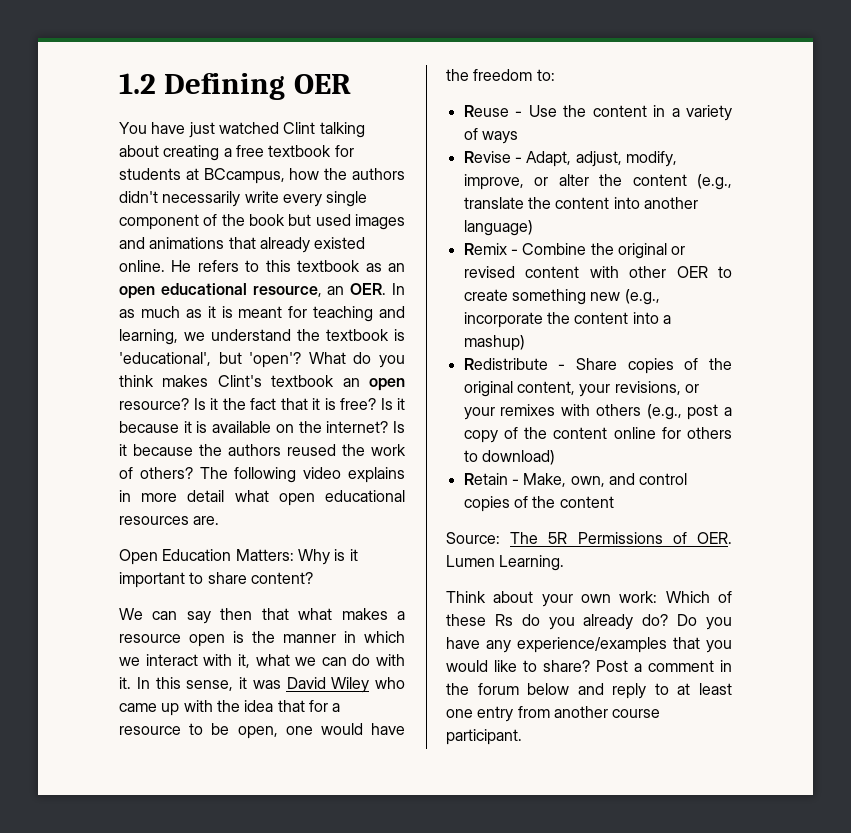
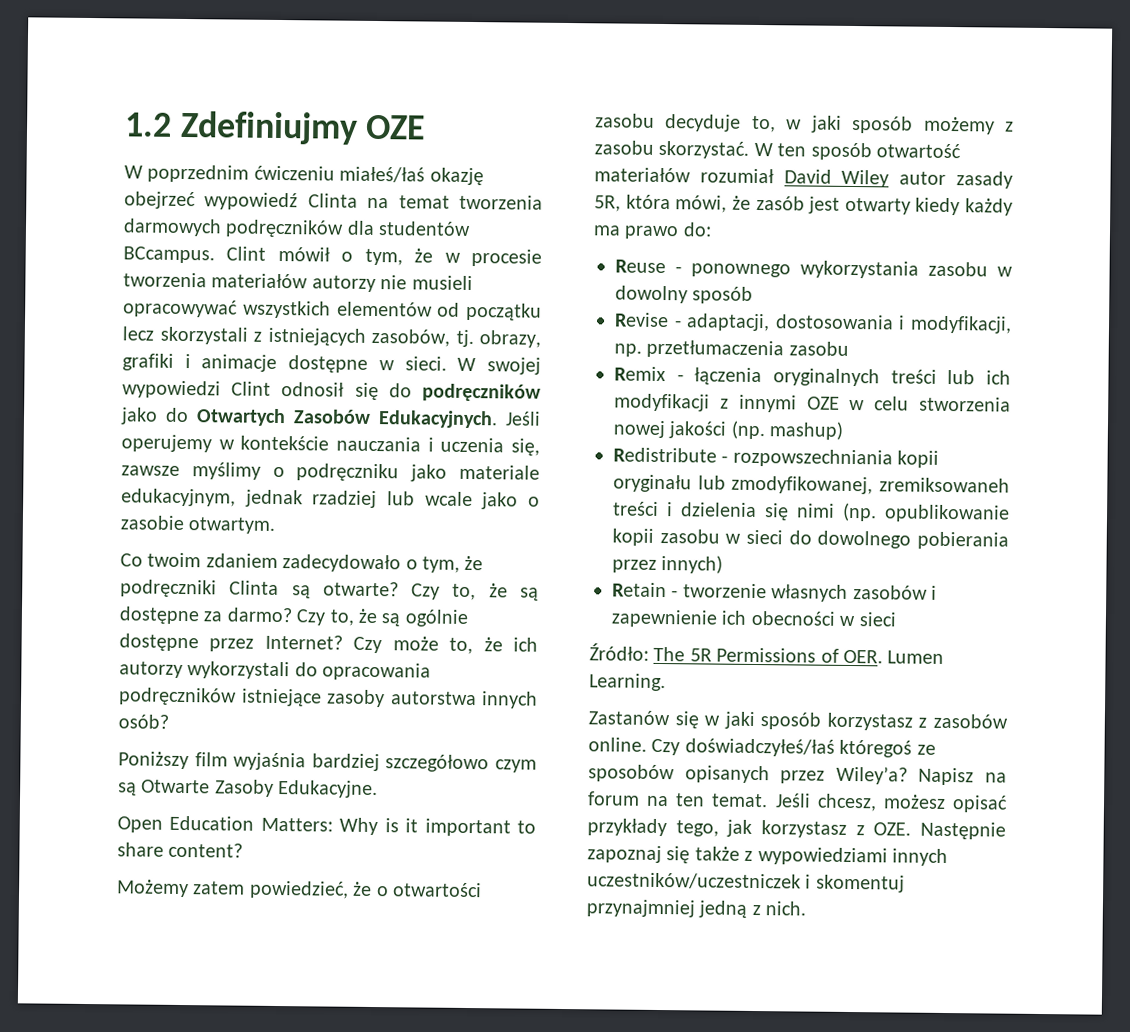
- 1.2 Defining OER
- You have just watched Clint talking about creating a free textbook for students at BCcampus, how the authors didn't necessarily write every single component of the book but used images and animations that already existed online. He refers to this textbook as an open educational resource, an OER. In as much as it is meant for teaching and learning, we understand the textbook is 'educational', but 'open'? What do you think makes Clint's textbook an open resource? Is it the fact that it is free? Is it because it is available on the internet? Is it because the authors reused the work of others? The following video explains in more detail what open educational resources are.
+ 1.2 Zdefiniujmy OZE
+ W poprzednim ćwiczeniu miałeś/łaś okazję obejrzeć wypowiedź Clinta na temat tworzenia darmowych podręczników dla studentów BCcampus. Clint mówił o tym, że w procesie tworzenia materiałów autorzy nie musieli opracowywać wszystkich elementów od początku lecz skorzystali z istniejących zasobów, tj. obrazy, grafiki i animacje dostępne w sieci. W swojej wypowiedzi Clint odnosił się do podręczników jako do Otwartych Zasobów Edukacyjnych. Jeśli operujemy w kontekście nauczania i uczenia się, zawsze myślimy o podręczniku jako materiale edukacyjnym, jednak rzadziej lub wcale jako o zasobie otwartym.
+ Co twoim zdaniem zadecydowało o tym, że podręczniki Clinta są otwarte? Czy to, że są dostępne za darmo? Czy to, że są ogólnie dostępne przez Internet? Czy może to, że ich autorzy wykorzystali do opracowania podręczników istniejące zasoby autorstwa innych osób?
+ Poniższy film wyjaśnia bardziej szczegółowo czym są Otwarte Zasoby Edukacyjne.
- We can say then that what makes a resource open is the manner in which we interact with it, what we can do with it. In this sense, it was David Wiley who came up with the idea that for a resource to be open, one would have the freedom to:
- Reuse - Use the content in a variety of ways
- Revise - Adapt, adjust, modify, improve, or alter the content (e.g., translate the content into another language)
- Remix - Combine the original or revised content with other OER to create something new (e.g., incorporate the content into a mashup)
- Redistribute - Share copies of the original content, your revisions, or your remixes with others (e.g., post a copy of the content online for others to download)
- Retain - Make, own, and control copies of the content
- Source: The 5R Permissions of OER. Lumen Learning.
+ Możemy zatem powiedzieć, że o otwartości zasobu decyduje to, w jaki sposób możemy z zasobu skorzystać. W ten sposób otwartość materiałów rozumiał David Wiley autor zasady 5R, która mówi, że zasób jest otwarty kiedy każdy ma prawo do:
+ Reuse - ponownego wykorzystania zasobu w dowolny sposób
+ Revise - adaptacji, dostosowania i modyfikacji, np. przetłumaczenia zasobu
+ Remix - łączenia oryginalnych treści lub ich modyfikacji z innymi OZE w celu stworzenia nowej jakości (np. mashup)
+ Redistribute - rozpowszechniania kopii oryginału lub zmodyfikowanej, zremiksowaneh treści i dzielenia się nimi (np. opublikowanie kopii zasobu w sieci do dowolnego pobierania przez innych)
+ Retain - tworzenie własnych zasobów i zapewnienie ich obecności w sieci
+ Źródło: The 5R Permissions of OER. Lumen Learning.
- Think about your own work: Which of these Rs do you already do? Do you have any experience/examples that you would like to share? Post a comment in the forum below and reply to at least one entry from another course participant.
+ Zastanów się w jaki sposób korzystasz z zasobów online. Czy doświadczyłeś/łaś któregoś ze sposobów opisanych przez Wiley’a? Napisz na forum na ten temat. Jeśli chcesz, możesz opisać przykłady tego, jak korzystasz z OZE. Następnie zapoznaj się także z wypowiedziami innych uczestników/uczestniczek i skomentuj przynajmniej jedną z nich.

